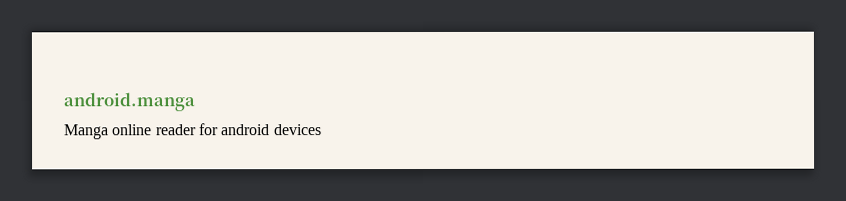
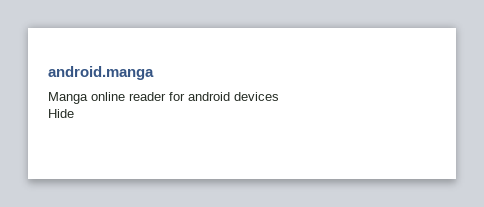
+ Hide

